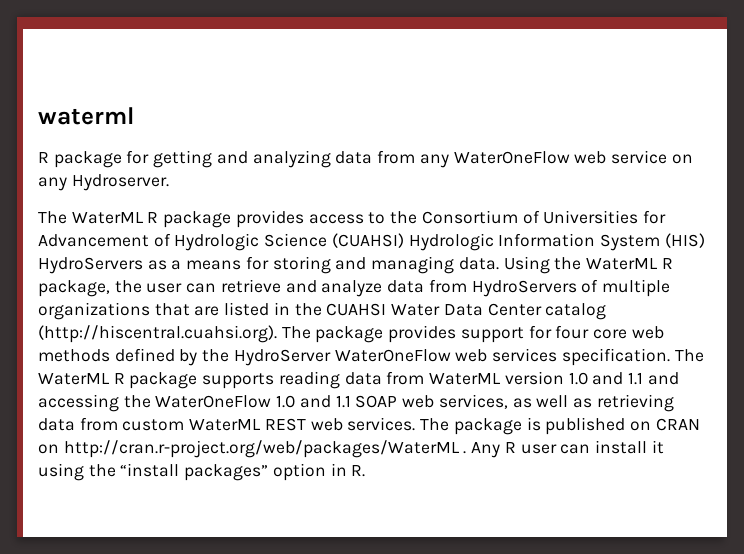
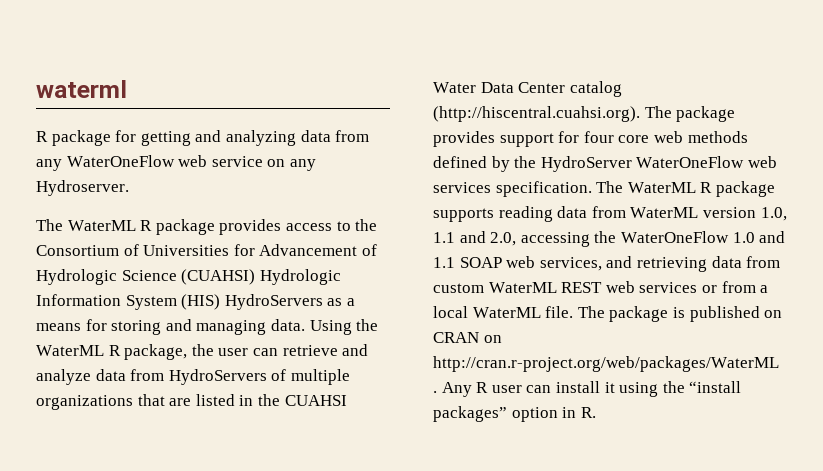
- The WaterML R package supports reading data from WaterML version 1.0 and 1.1 and accessing the WaterOneFlow 1.0 and 1.1 SOAP web services, as well as retrieving data from custom WaterML REST web services.
+ The WaterML R package supports reading data from WaterML version 1.0, 1.1 and 2.0, accessing the WaterOneFlow 1.0 and 1.1 SOAP web services, and retrieving data from custom WaterML REST web services or from a local WaterML file.

